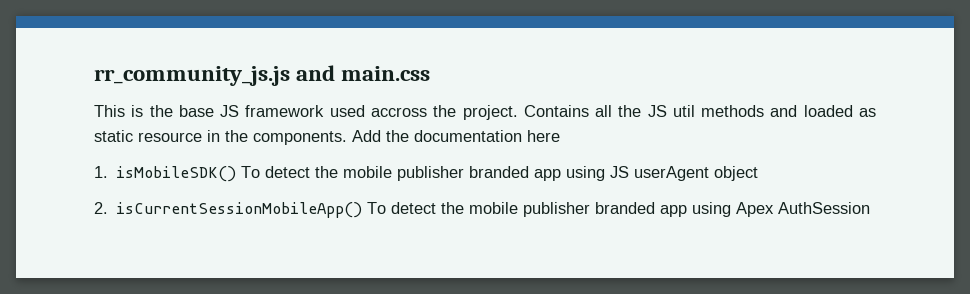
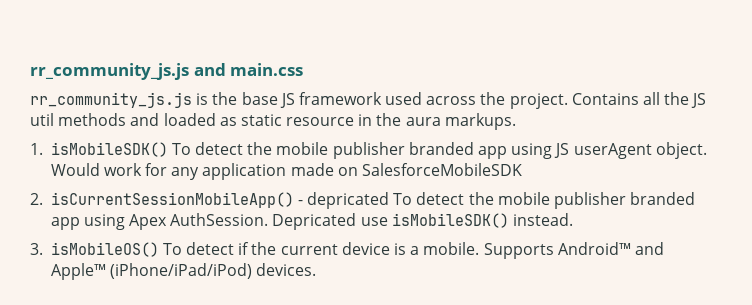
- This is the base JS framework used accross the project.
+ rr_community_js.js is the base JS framework used across the project.
- Contains all the JS util methods and loaded as static resource in the components. Add the documentation here
+ Contains all the JS util methods and loaded as static resource in the aura markups.
- 1. isMobileSDK() To detect the mobile publisher branded app using JS userAgent object
+ 1. isMobileSDK() To detect the mobile publisher branded app using JS userAgent object. Would work for any application made on SalesforceMobileSDK
- 2. isCurrentSessionMobileApp() To detect the mobile publisher branded app using Apex AuthSession
+ 2. isCurrentSessionMobileApp() - depricated To detect the mobile publisher branded app using Apex AuthSession. Depricated use isMobileSDK() instead.
+ 3. isMobileOS() To detect if the current device is a mobile. Supports Android™ and Apple™ (iPhone/iPad/iPod) devices.

